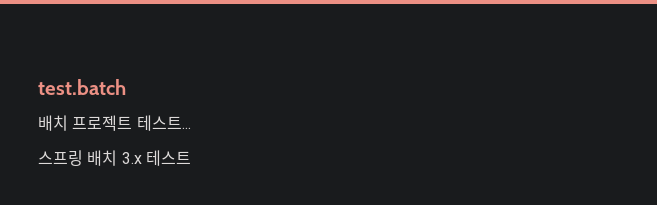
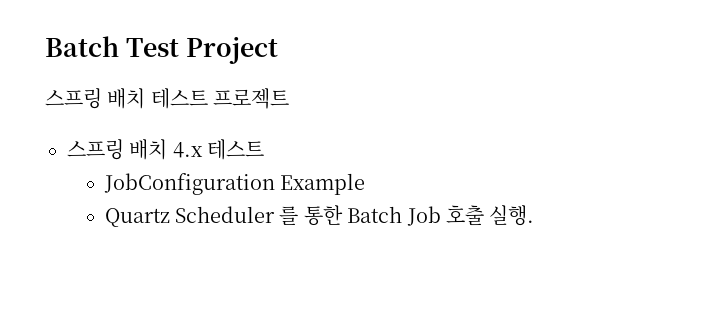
- test.batch
- 배치 프로젝트 테스트...
- 스프링 배치 3.x 테스트
+ Batch Test Project
+ 스프링 배치 테스트 프로젝트
+ 스프링 배치 4.x 테스트
+ JobConfiguration Example
+ Quartz Scheduler 를 통한 Batch Job 호출 실행.

